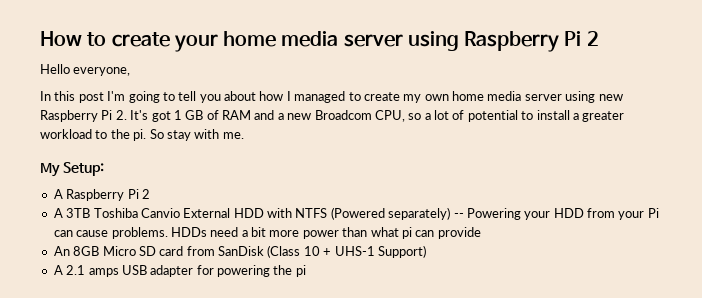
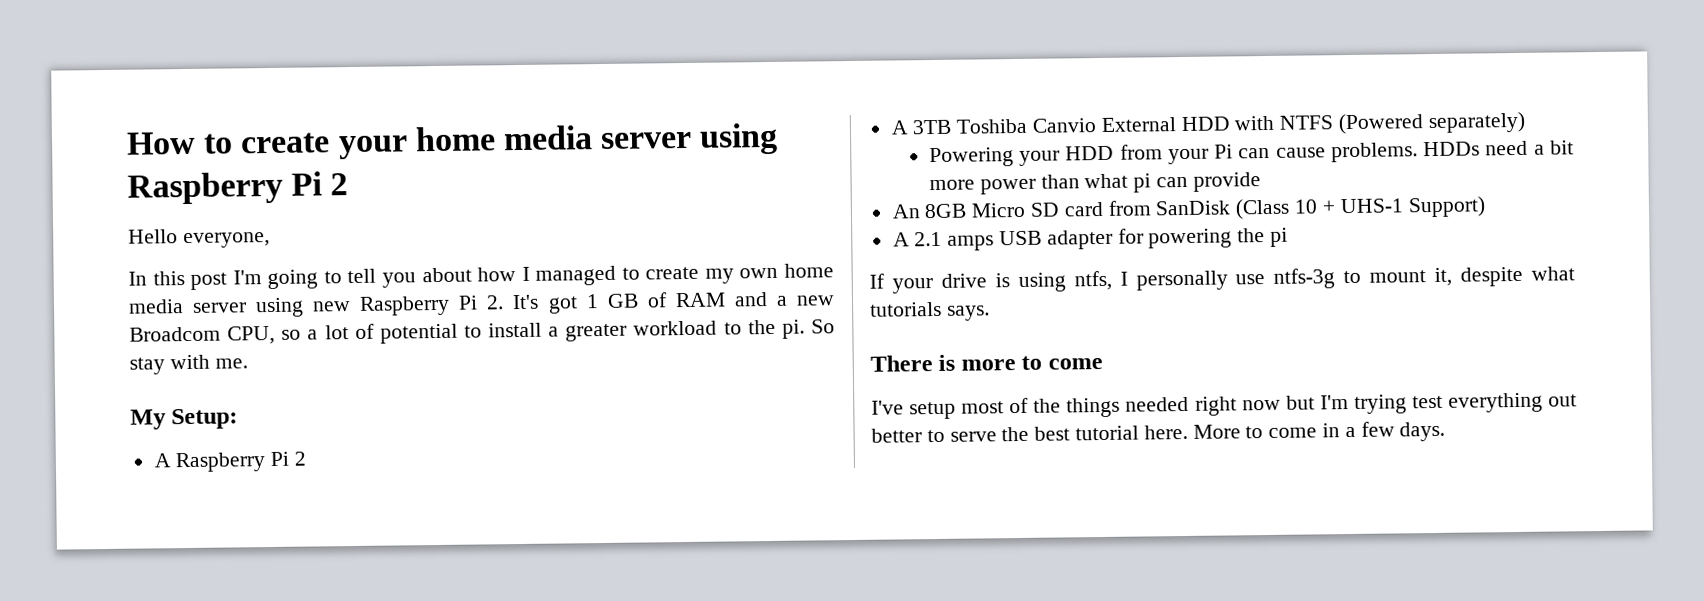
- A 3TB Toshiba Canvio External HDD with NTFS (Powered separately) -- Powering your HDD from your Pi can cause problems.
+ A 3TB Toshiba Canvio External HDD with NTFS (Powered separately)
+ Powering your HDD from your Pi can cause problems.
+ If your drive is using ntfs, I personally use ntfs-3g to mount it, despite what tutorials says.
+ There is more to come
+ I've setup most of the things needed right now but I'm trying test everything out better to serve the best tutorial here. More to come in a few days.

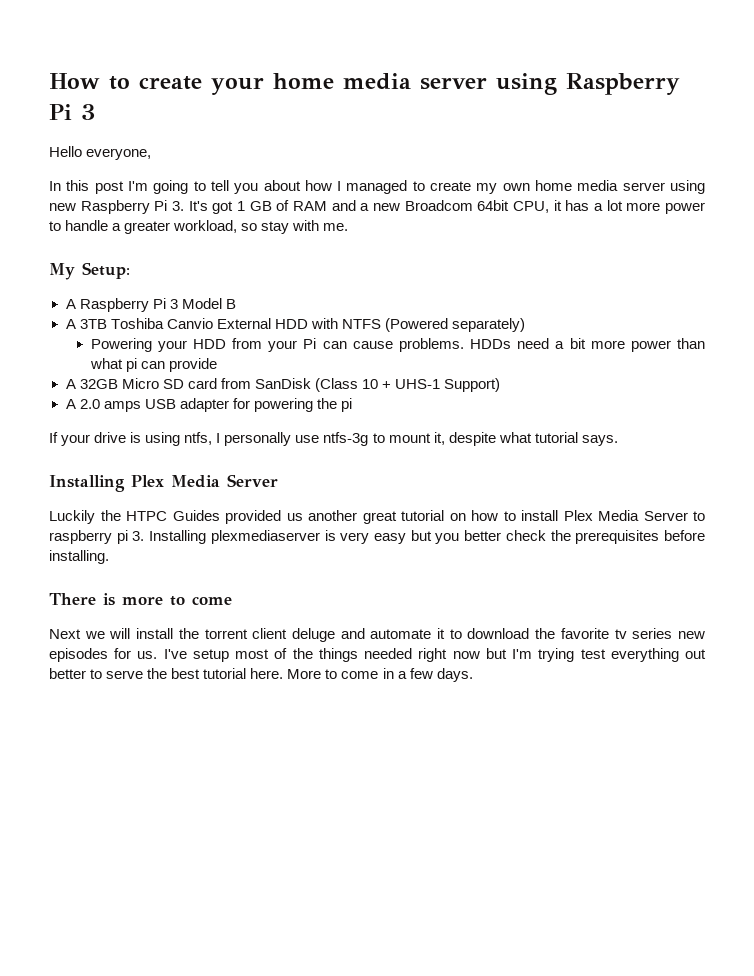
- How to create your home media server using Raspberry Pi 2
+ How to create your home media server using Raspberry Pi 3
- In this post I'm going to tell you about how I managed to create my own home media server using new Raspberry Pi 2. It's got 1 GB of RAM and a new Broadcom CPU, so a lot of potential to install a greater workload to the pi. So stay with me.
+ In this post I'm going to tell you about how I managed to create my own home media server using new Raspberry Pi 3. It's got 1 GB of RAM and a new Broadcom 64bit CPU, it has a lot more power to handle a greater workload, so stay with me.
- A Raspberry Pi 2
+ A Raspberry Pi 3 Model B
- An 8GB Micro SD card from SanDisk (Class 10 + UHS-1 Support)
+ A 32GB Micro SD card from SanDisk (Class 10 + UHS-1 Support)
- A 2.1 amps USB adapter for powering the pi
+ A 2.0 amps USB adapter for powering the pi
- If your drive is using ntfs, I personally use ntfs-3g to mount it, despite what tutorials says.
+ If your drive is using ntfs, I personally use ntfs-3g to mount it, despite what tutorial says.
+ Installing Plex Media Server
+ Luckily the HTPC Guides provided us another great tutorial on how to install Plex Media Server to raspberry pi 3. Installing plexmediaserver is very easy but you better check the prerequisites before installing.
+ Next we will install the torrent client deluge and automate it to download the favorite tv series new episodes for us.

